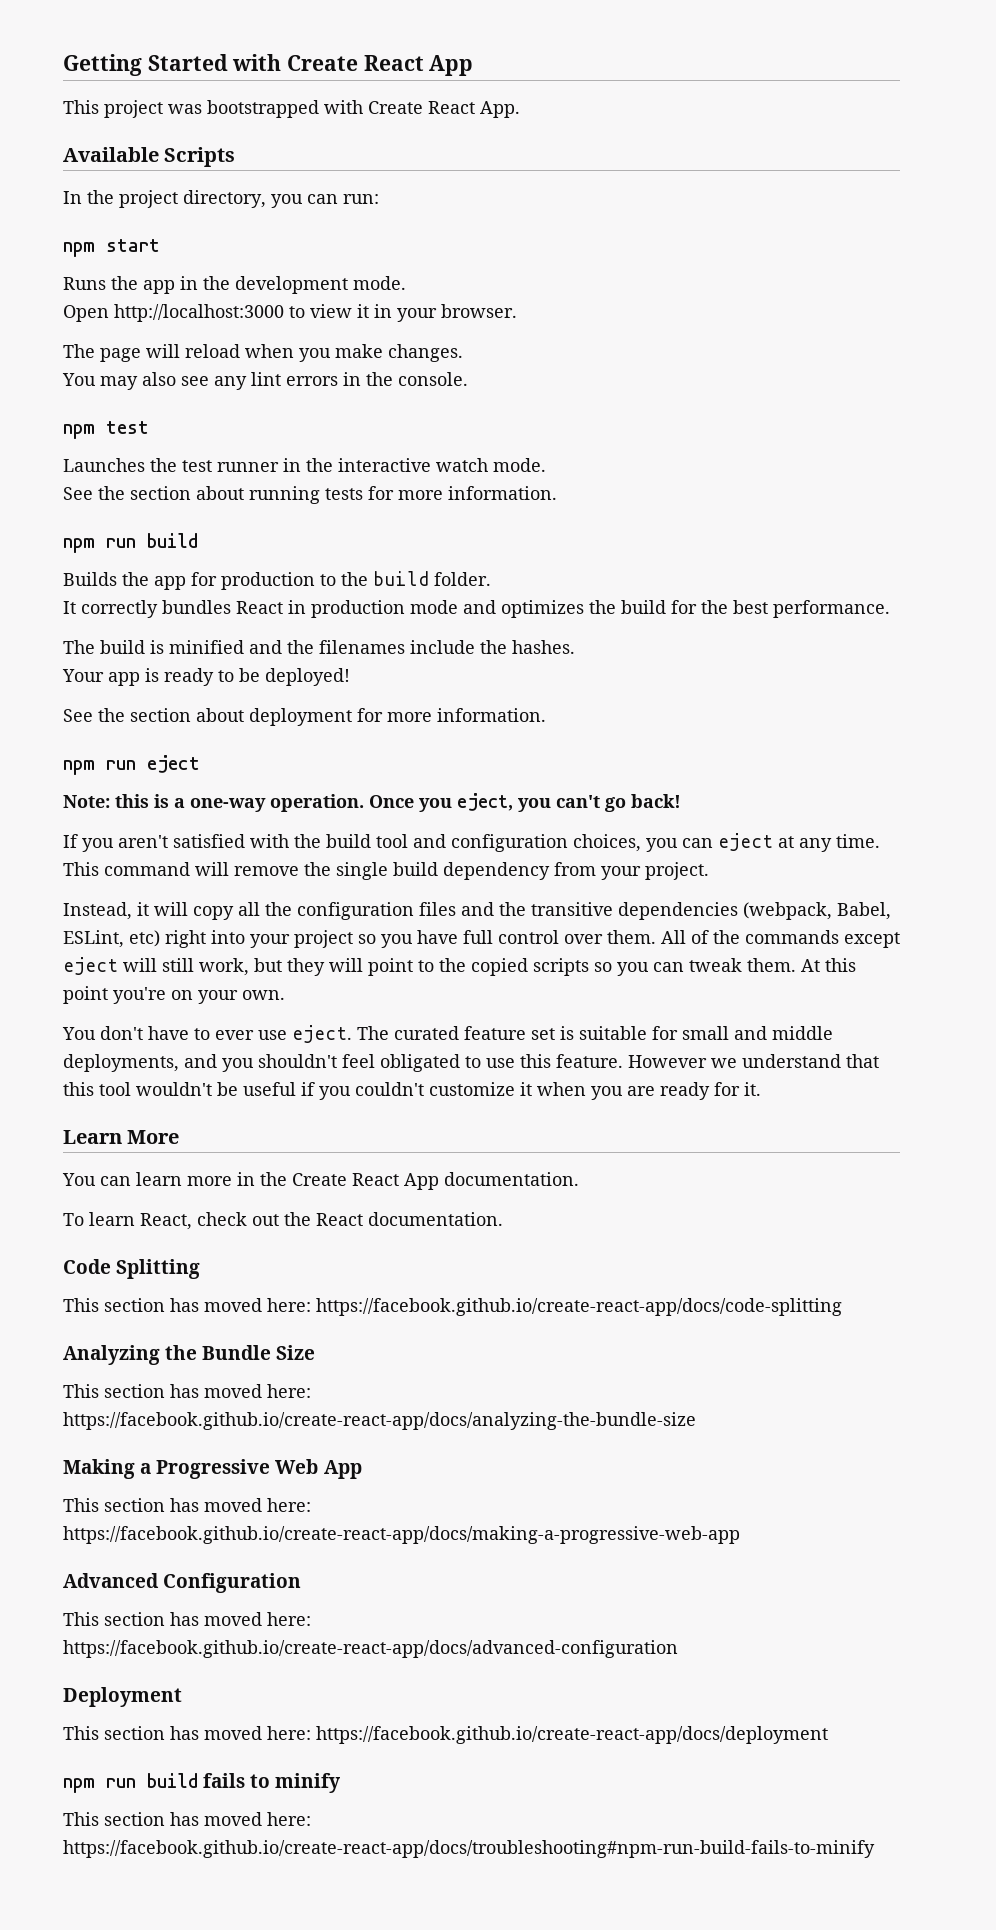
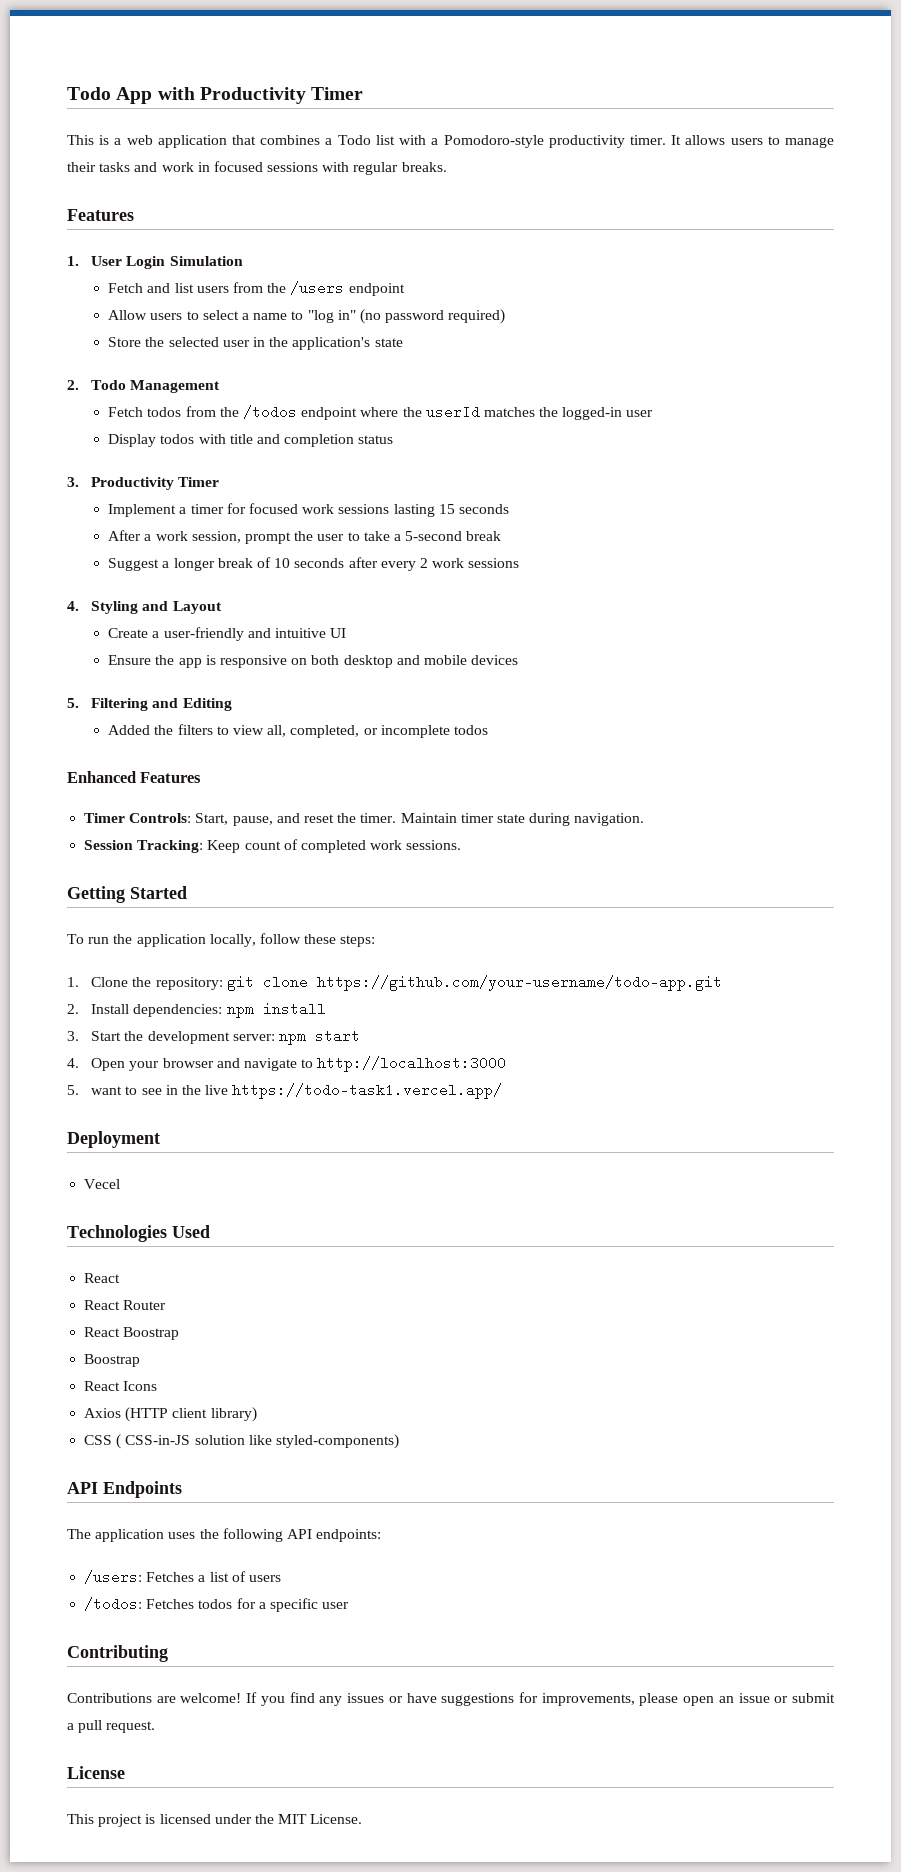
- Getting Started with Create React App
- This project was bootstrapped with Create React App.
- Available Scripts
- In the project directory, you can run:
- npm start
- Runs the app in the development mode.
- Open http://localhost:3000 to view it in your browser.
- The page will reload when you make changes.
- You may also see any lint errors in the console.
- npm test
- Launches the test runner in the interactive watch mode.
- See the section about running tests for more information.
- npm run build
- Builds the app for production to the build folder.
- It correctly bundles React in production mode and optimizes the build for the best performance.
- The build is minified and the filenames include the hashes.
- Your app is ready to be deployed!
- See the section about deployment for more information.
- npm run eject
- Note: this is a one-way operation. Once you eject, you can't go back!
- If you aren't satisfied with the build tool and configuration choices, you can eject at any time. This command will remove the single build dependency from your project.
- Instead, it will copy all the configuration files and the transitive dependencies (webpack, Babel, ESLint, etc) right into your project so you have full control over them. All of the commands except eject will still work, but they will point to the copied scripts so you can tweak them. At this point you're on your own.
- You don't have to ever use eject. The curated feature set is suitable for small and middle deployments, and you shouldn't feel obligated to use this feature. However we understand that this tool wouldn't be useful if you couldn't customize it when you are ready for it.
- Learn More
- You can learn more in the Create React App documentation.
- To learn React, check out the React documentation.
- Code Splitting
- This section has moved here: https://facebook.github.io/create-react-app/docs/code-splitting
- Analyzing the Bundle Size
- This section has moved here: https://facebook.github.io/create-react-app/docs/analyzing-the-bundle-size
- Making a Progressive Web App
- This section has moved here: https://facebook.github.io/create-react-app/docs/making-a-progressive-web-app
- Advanced Configuration
- This section has moved here: https://facebook.github.io/create-react-app/docs/advanced-configuration
+ Todo App with Productivity Timer
+ This is a web application that combines a Todo list with a Pomodoro-style productivity timer. It allows users to manage their tasks and work in focused sessions with regular breaks.
+ Features
+ 1. User Login Simulation
+ Fetch and list users from the /users endpoint
+ Allow users to select a name to "log in" (no password required)
+ Store the selected user in the application's state
+ 2. Todo Management
+ Fetch todos from the /todos endpoint where the userId matches the logged-in user
+ Display todos with title and completion status
+ 3. Productivity Timer
+ Implement a timer for focused work sessions lasting 15 seconds
+ After a work session, prompt the user to take a 5-second break
+ Suggest a longer break of 10 seconds after every 2 work sessions
+ 4. Styling and Layout
+ Create a user-friendly and intuitive UI
+ Ensure the app is responsive on both desktop and mobile devices
+ 5. Filtering and Editing
+ Added the filters to view all, completed, or incomplete todos
+ Enhanced Features
+ Timer Controls: Start, pause, and reset the timer. Maintain timer state during navigation.
+ Session Tracking: Keep count of completed work sessions.
+ Getting Started
+ To run the application locally, follow these steps:
+ 1. Clone the repository: git clone https://github.com/your-username/todo-app.git
+ 2. Install dependencies: npm install
+ 3. Start the development server: npm start
+ 4. Open your browser and navigate to http://localhost:3000
+ 5. want to see in the live https://todo-task1.vercel.app/
  Deployment
- This section has moved here: https://facebook.github.io/create-react-app/docs/deployment
- npm run build fails to minify
- This section has moved here: https://facebook.github.io/create-react-app/docs/troubleshooting#npm-run-build-fails-to-minify
+ Vecel
+ Technologies Used
+ React
+ React Router
+ React Boostrap
+ Boostrap
+ React Icons
+ Axios (HTTP client library)
+ CSS ( CSS-in-JS solution like styled-components)
+ API Endpoints
+ The application uses the following API endpoints:
+ /users: Fetches a list of users
+ /todos: Fetches todos for a specific user
+ Contributing
+ Contributions are welcome! If you find any issues or have suggestions for improvements, please open an issue or submit a pull request.
+ License
+ This project is licensed under the MIT License.

